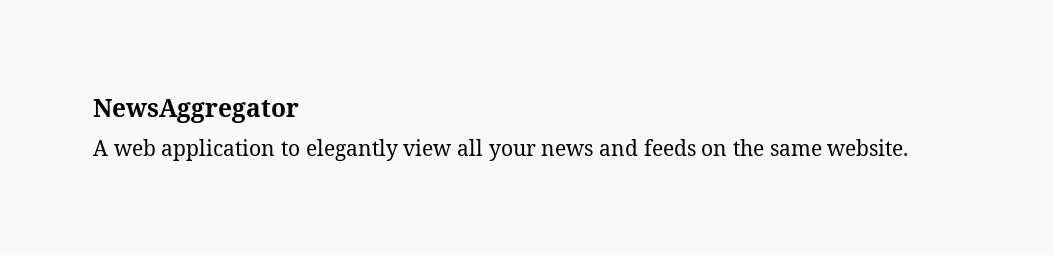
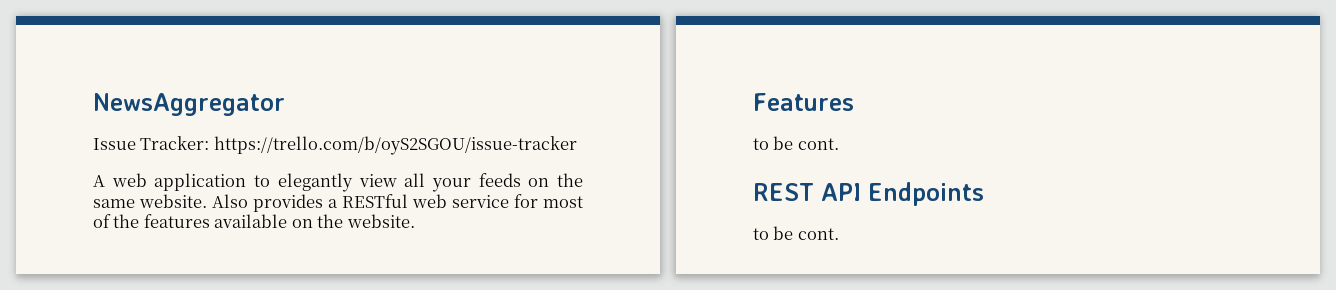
+ Issue Tracker: https://trello.com/b/oyS2SGOU/issue-tracker
- A web application to elegantly view all your news and feeds on the same website.
+ A web application to elegantly view all your feeds on the same website.
+ Also provides a RESTful web service for most of the features available on the website.
+ Features
+ to be cont.
+ REST API Endpoints
+ to be cont.

